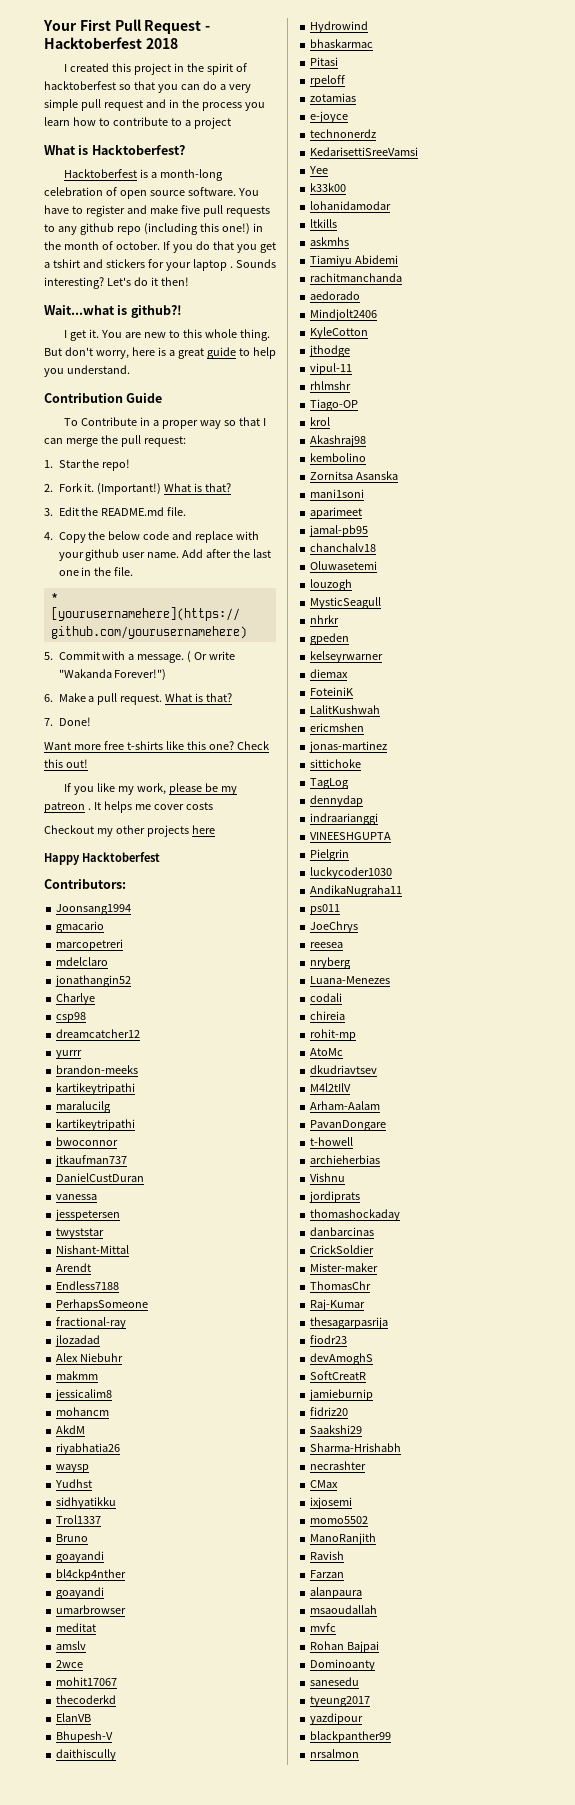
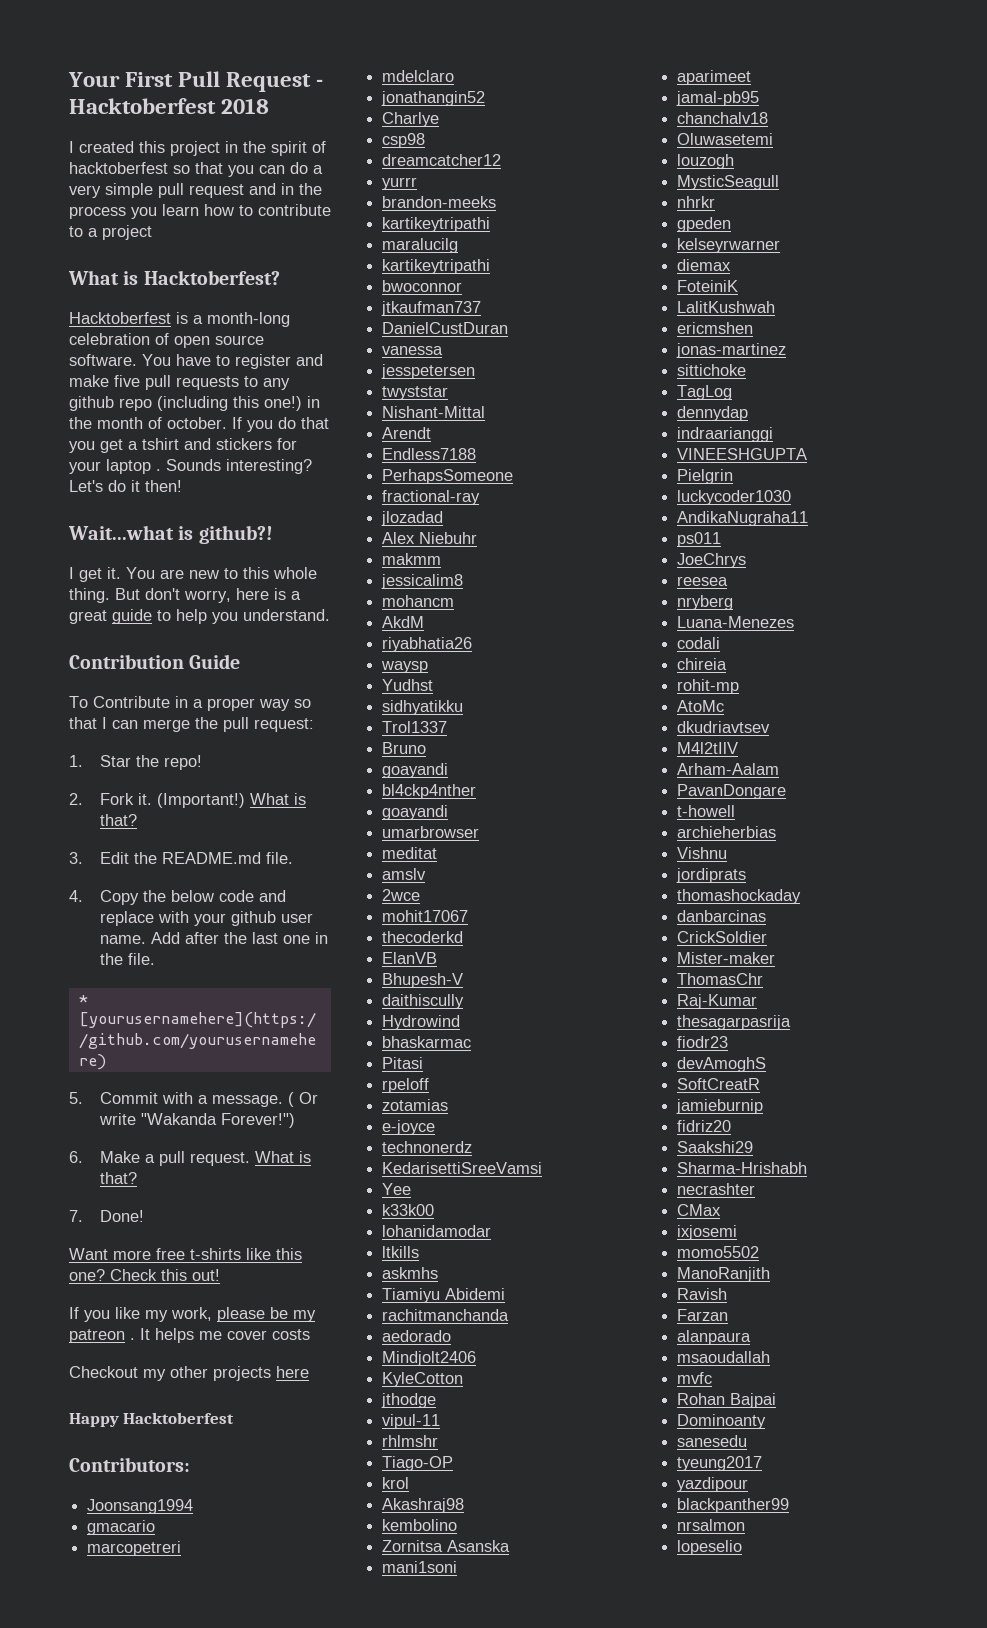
+ lopeselio

